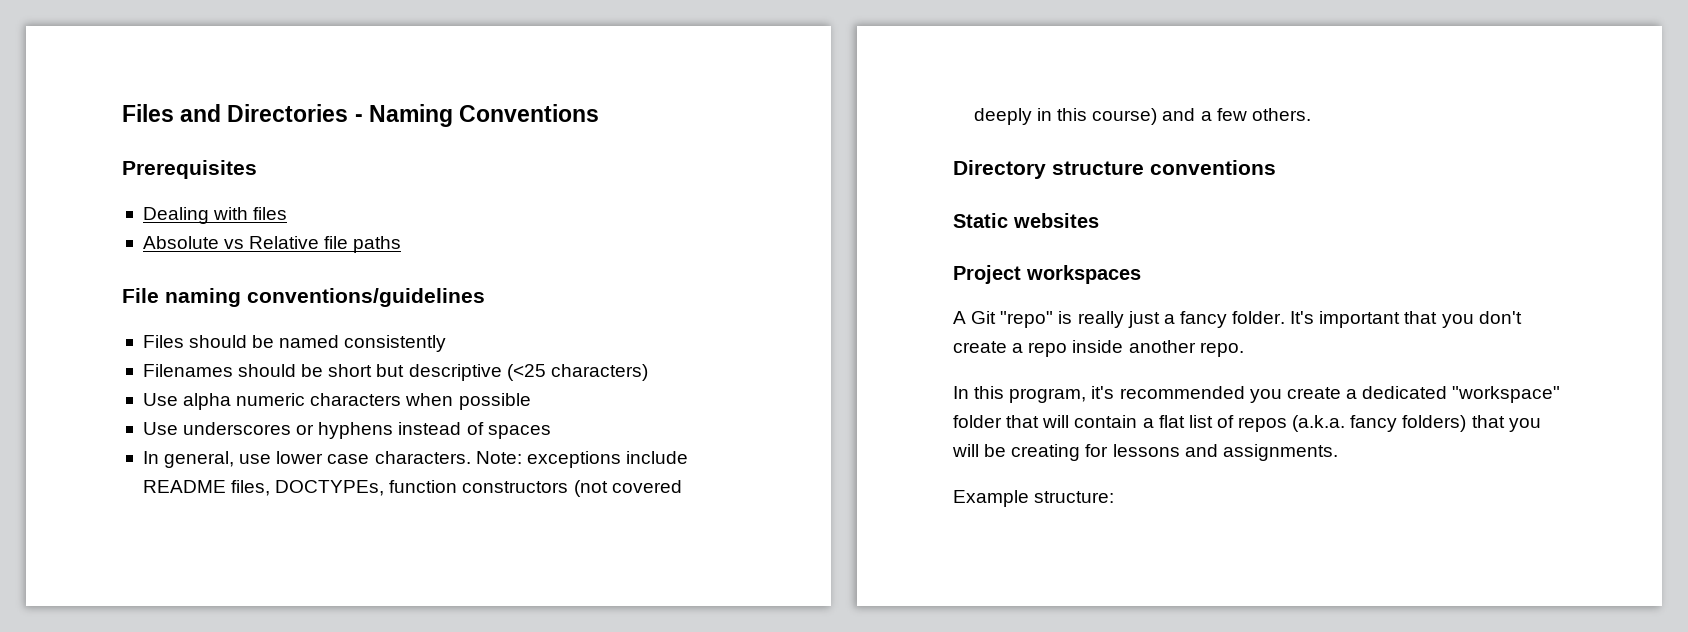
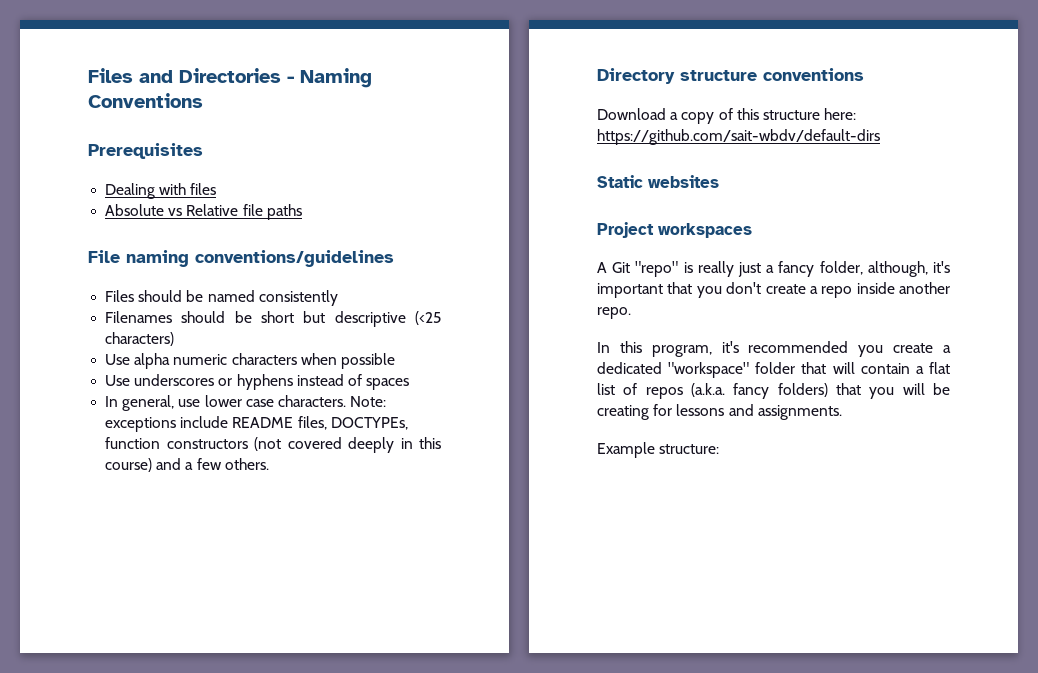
+ Download a copy of this structure here: https://github.com/sait-wbdv/default-dirs
- A Git "repo" is really just a fancy folder. It's important that you don't create a repo inside another repo.
+ A Git "repo" is really just a fancy folder, although, it's important that you don't create a repo inside another repo.

